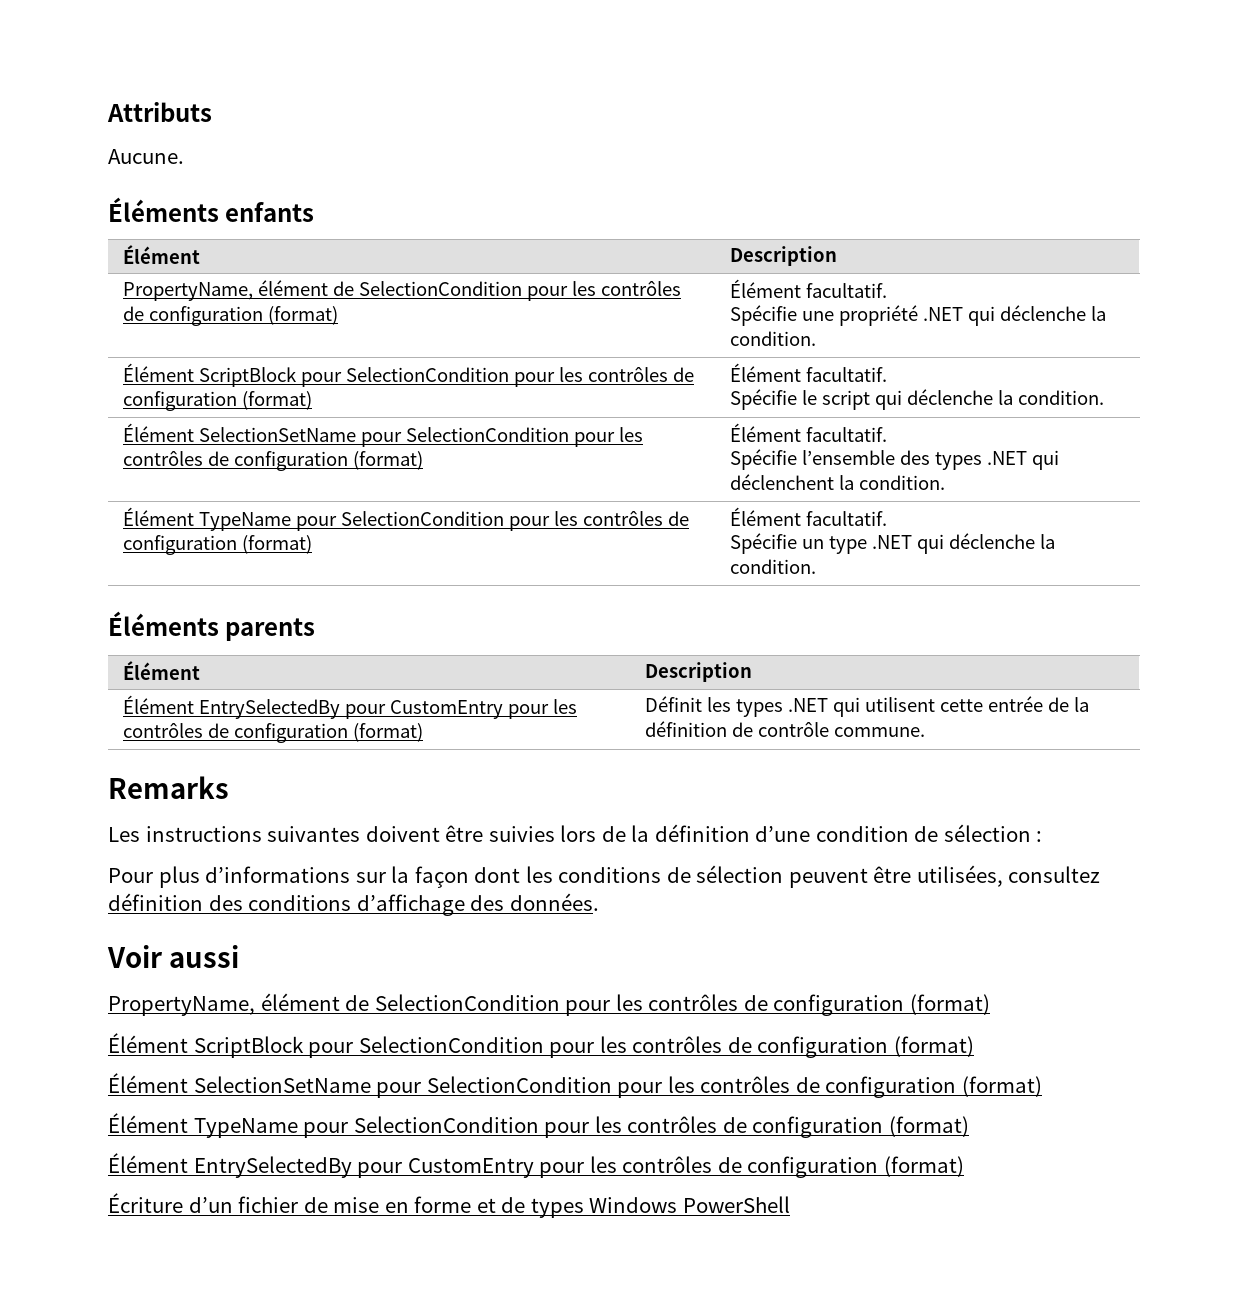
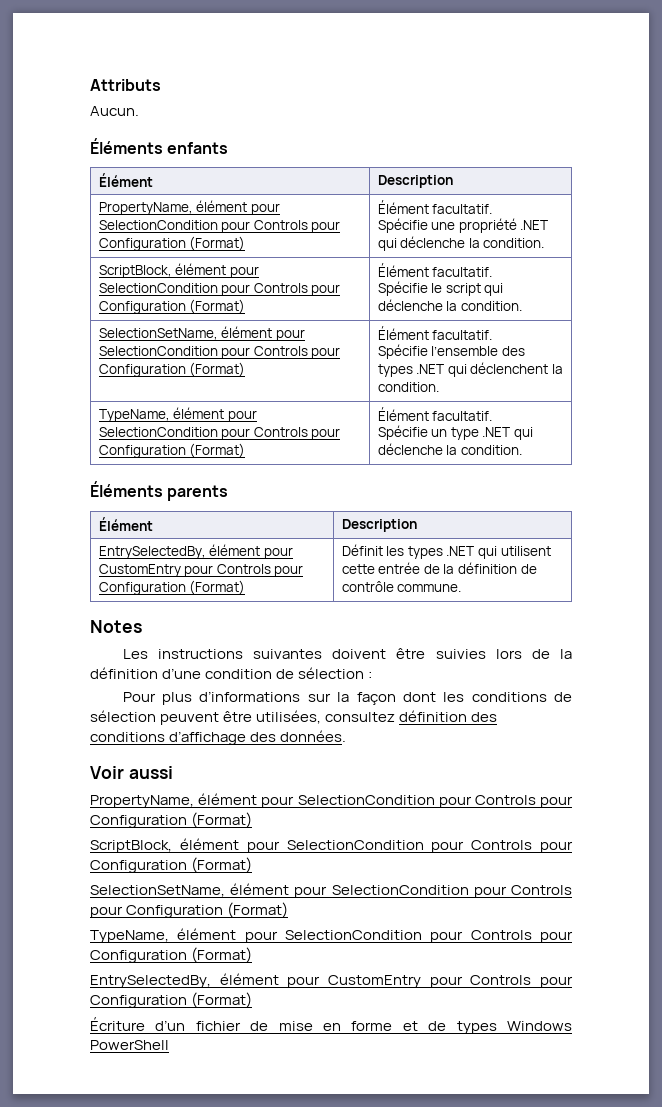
- Aucune.
+ Aucun.
- PropertyName, élément de SelectionCondition pour les contrôles de configuration (format) | Élément facultatif.
+ PropertyName, élément pour SelectionCondition pour Controls pour Configuration (Format) | Élément facultatif.
- Élément ScriptBlock pour SelectionCondition pour les contrôles de configuration (format) | Élément facultatif.
+ ScriptBlock, élément pour SelectionCondition pour Controls pour Configuration (Format) | Élément facultatif.
- Élément SelectionSetName pour SelectionCondition pour les contrôles de configuration (format) | Élément facultatif.
+ SelectionSetName, élément pour SelectionCondition pour Controls pour Configuration (Format) | Élément facultatif.
- Élément TypeName pour SelectionCondition pour les contrôles de configuration (format) | Élément facultatif.
+ TypeName, élément pour SelectionCondition pour Controls pour Configuration (Format) | Élément facultatif.
- Élément EntrySelectedBy pour CustomEntry pour les contrôles de configuration (format) | Définit les types .NET qui utilisent cette entrée de la définition de contrôle commune.
+ EntrySelectedBy, élément pour CustomEntry pour Controls pour Configuration (Format) | Définit les types .NET qui utilisent cette entrée de la définition de contrôle commune.
- Remarks
+ Notes
  Voir aussi
- PropertyName, élément de SelectionCondition pour les contrôles de configuration (format)
- Élément ScriptBlock pour SelectionCondition pour les contrôles de configuration (format)
- Élément SelectionSetName pour SelectionCondition pour les contrôles de configuration (format)
- Élément TypeName pour SelectionCondition pour les contrôles de configuration (format)
- Élément EntrySelectedBy pour CustomEntry pour les contrôles de configuration (format)
+ PropertyName, élément pour SelectionCondition pour Controls pour Configuration (Format)
+ ScriptBlock, élément pour SelectionCondition pour Controls pour Configuration (Format)
+ SelectionSetName, élément pour SelectionCondition pour Controls pour Configuration (Format)
+ TypeName, élément pour SelectionCondition pour Controls pour Configuration (Format)
+ EntrySelectedBy, élément pour CustomEntry pour Controls pour Configuration (Format)

